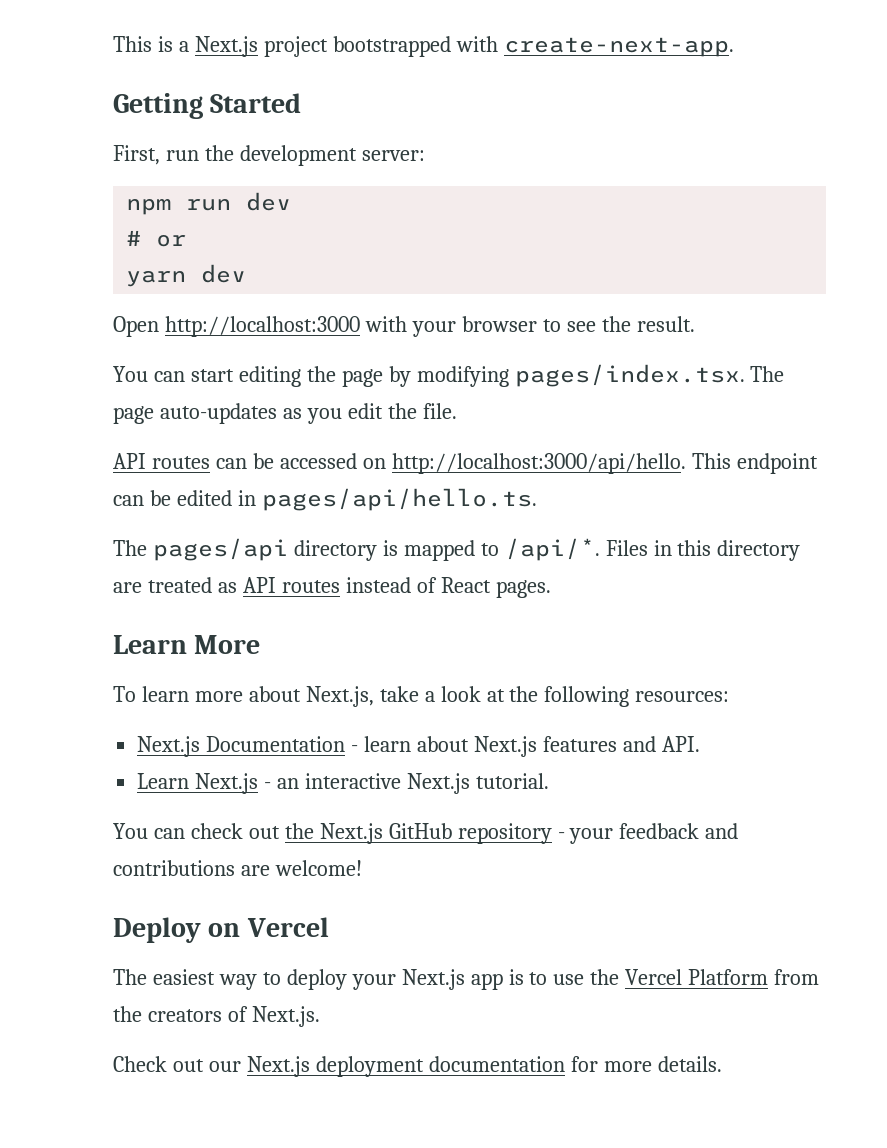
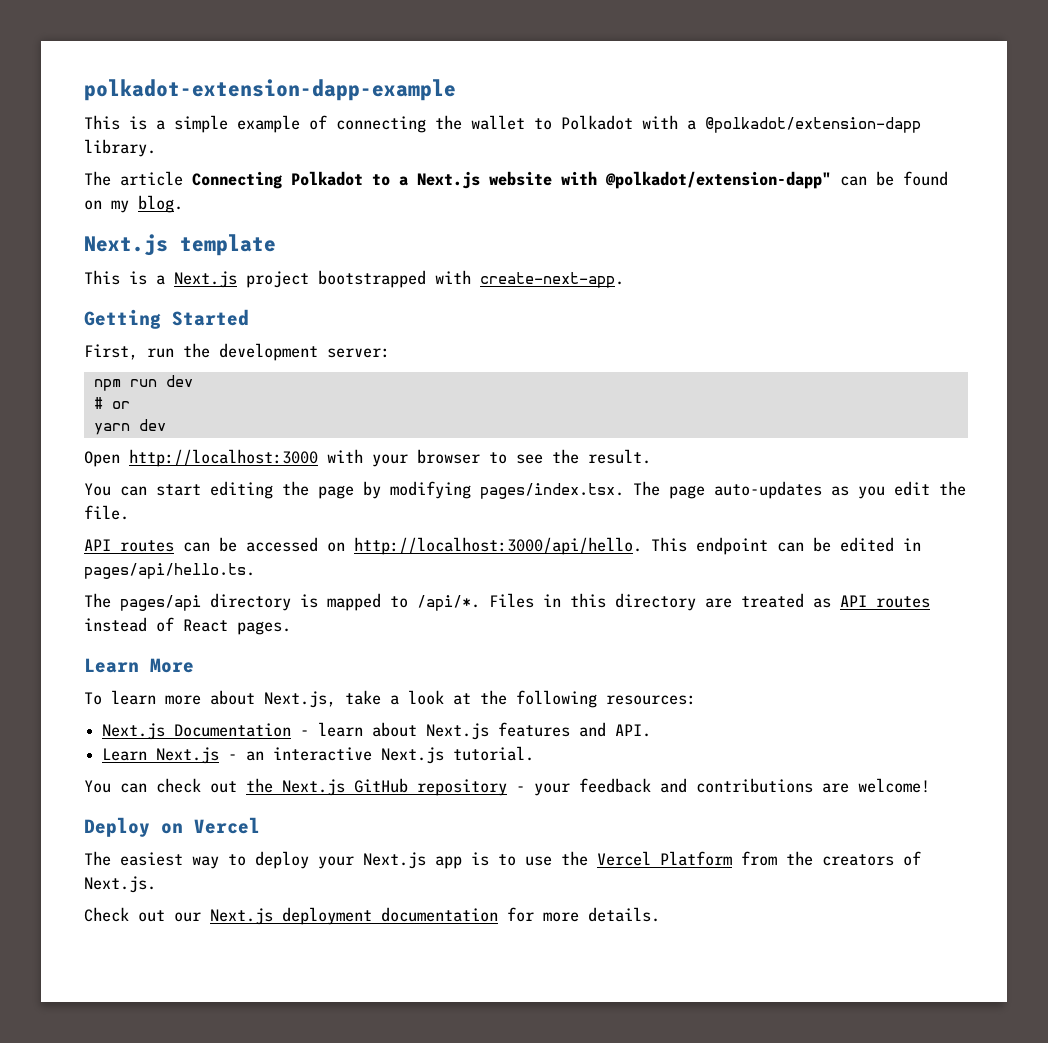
+ polkadot-extension-dapp-example
+ This is a simple example of connecting the wallet to Polkadot with a @polkadot/extension-dapp library.
+ The article Connecting Polkadot to a Next.js website with @polkadot/extension-dapp" can be found on my blog.
+ Next.js template

